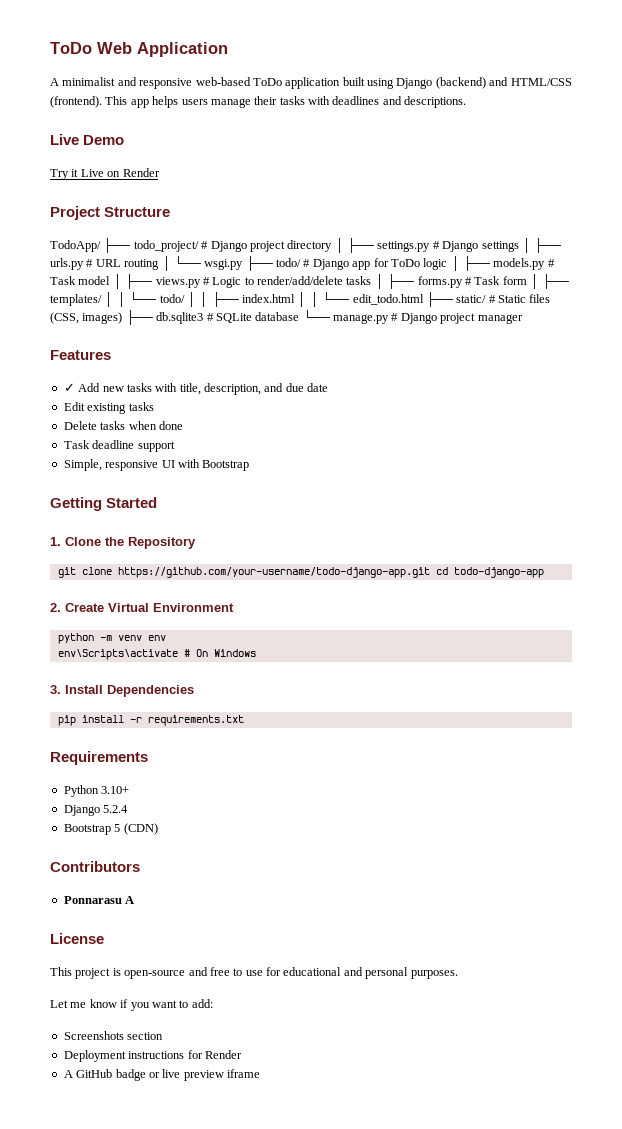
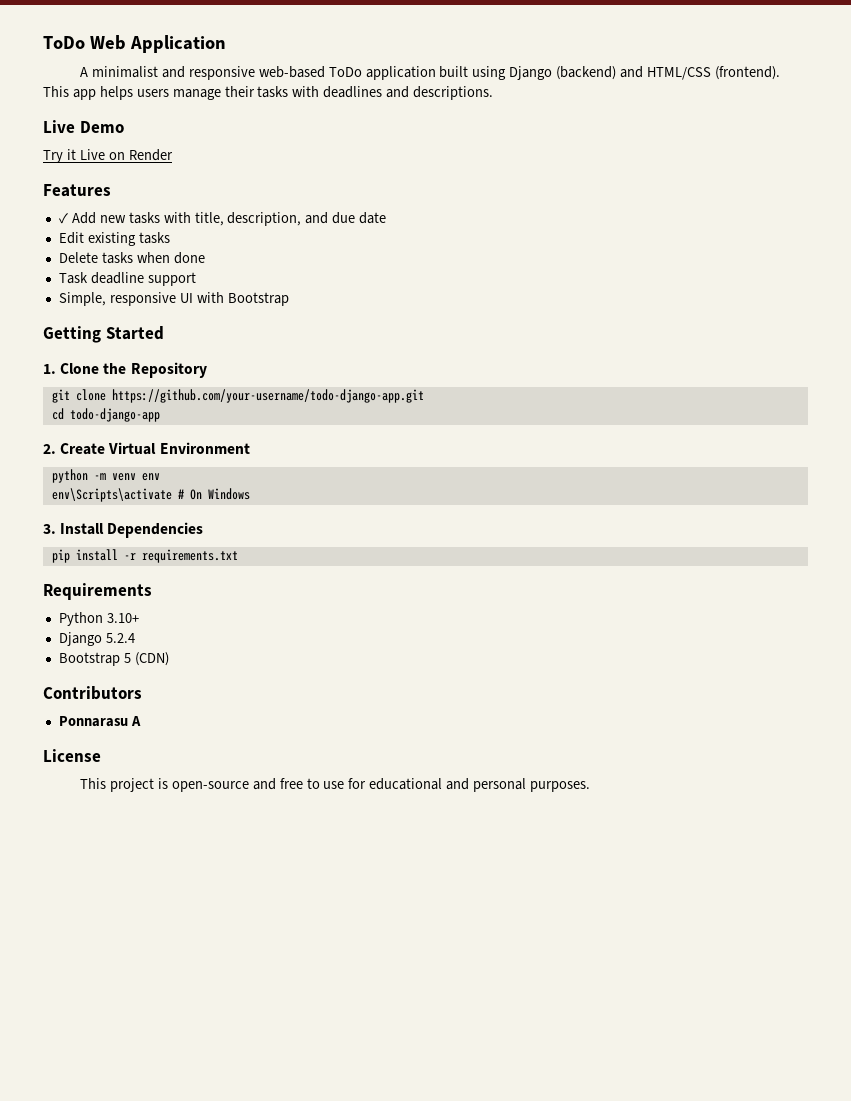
- Project Structure
- TodoApp/ ├── todo_project/ # Django project directory │ ├── settings.py # Django settings │ ├── urls.py # URL routing │ └── wsgi.py ├── todo/ # Django app for ToDo logic │ ├── models.py # Task model │ ├── views.py # Logic to render/add/delete tasks │ ├── forms.py # Task form │ ├── templates/ │ │ └── todo/ │ │ ├── index.html │ │ └── edit_todo.html ├── static/ # Static files (CSS, images) ├── db.sqlite3 # SQLite database └── manage.py # Django project manager
- git clone https://github.com/your-username/todo-django-app.git cd todo-django-app
+ git clone https://github.com/your-username/todo-django-app.git
+ cd todo-django-app
- Let me know if you want to add:
- Screenshots section
- Deployment instructions for Render
- A GitHub badge or live preview iframe

